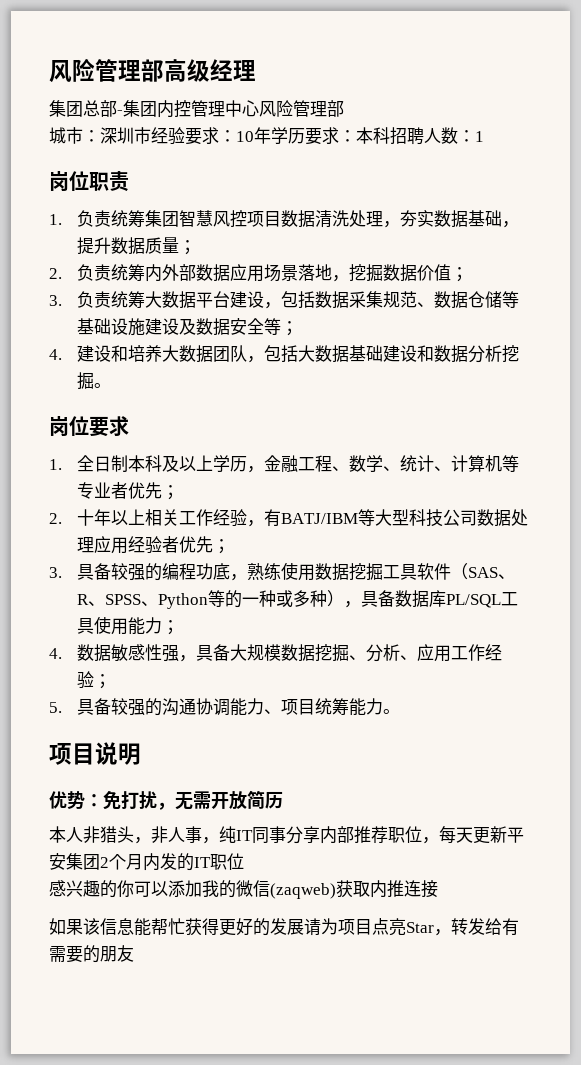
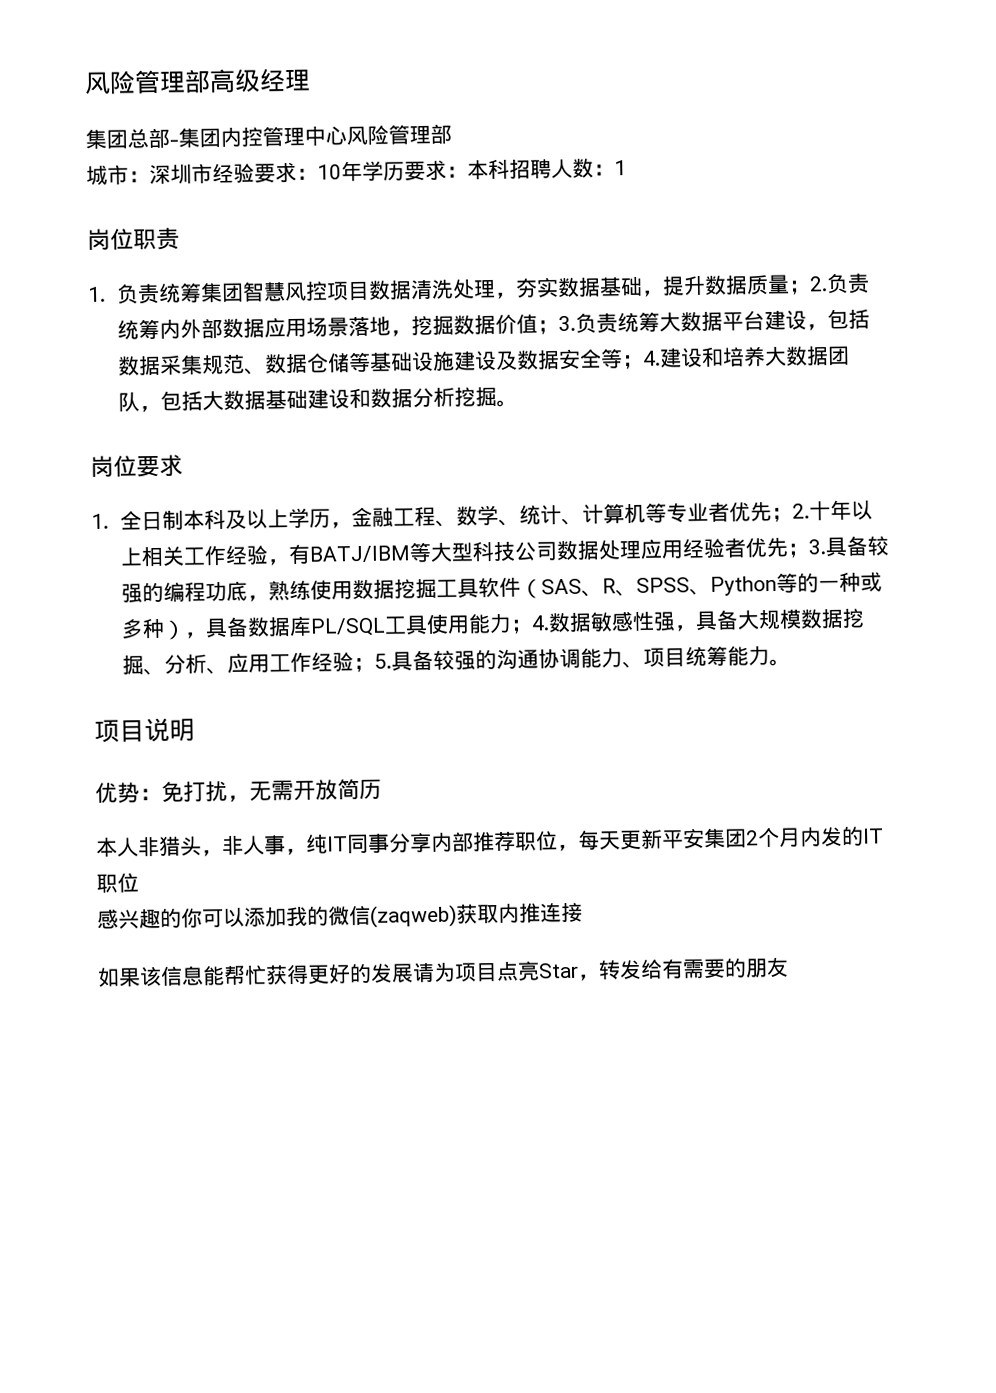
- 1.负责统筹集团智慧风控项目数据清洗处理，夯实数据基础，提升数据质量；
- 2.负责统筹内外部数据应用场景落地，挖掘数据价值；
- 3.负责统筹大数据平台建设，包括数据采集规范、数据仓储等基础设施建设及数据安全等；
- 4.建设和培养大数据团队，包括大数据基础建设和数据分析挖掘。
+ 1.负责统筹集团智慧风控项目数据清洗处理，夯实数据基础，提升数据质量；2.负责统筹内外部数据应用场景落地，挖掘数据价值；3.负责统筹大数据平台建设，包括数据采集规范、数据仓储等基础设施建设及数据安全等；4.建设和培养大数据团队，包括大数据基础建设和数据分析挖掘。
- 1.全日制本科及以上学历，金融工程、数学、统计、计算机等专业者优先；
- 2.十年以上相关工作经验，有BATJ/IBM等大型科技公司数据处理应用经验者优先；
- 3.具备较强的编程功底，熟练使用数据挖掘工具软件（SAS、R、SPSS、Python等的一种或多种），具备数据库PL/SQL工具使用能力；
- 4.数据敏感性强，具备大规模数据挖掘、分析、应用工作经验；
- 5.具备较强的沟通协调能力、项目统筹能力。
+ 1.全日制本科及以上学历，金融工程、数学、统计、计算机等专业者优先；2.十年以上相关工作经验，有BATJ/IBM等大型科技公司数据处理应用经验者优先；3.具备较强的编程功底，熟练使用数据挖掘工具软件（SAS、R、SPSS、Python等的一种或多种），具备数据库PL/SQL工具使用能力；4.数据敏感性强，具备大规模数据挖掘、分析、应用工作经验；5.具备较强的沟通协调能力、项目统筹能力。

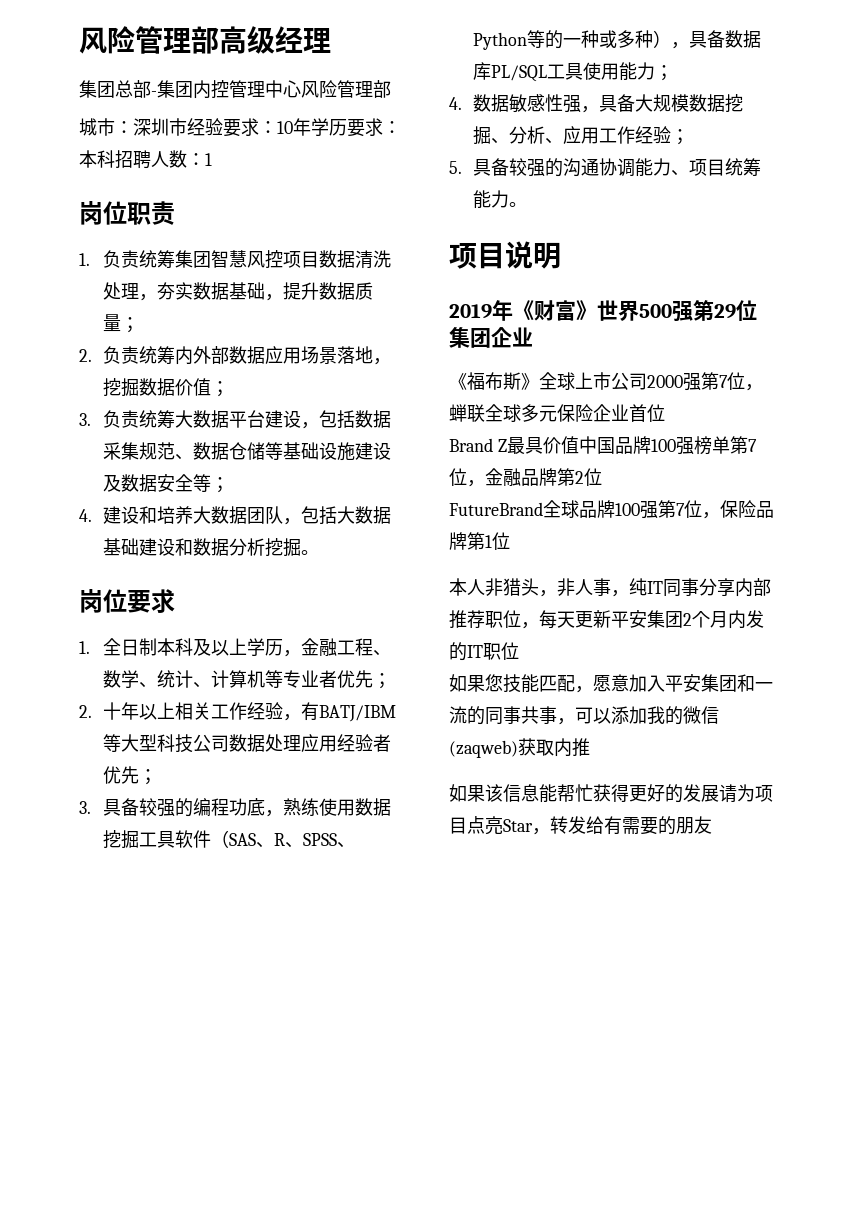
- 1.负责统筹集团智慧风控项目数据清洗处理，夯实数据基础，提升数据质量；2.负责统筹内外部数据应用场景落地，挖掘数据价值；3.负责统筹大数据平台建设，包括数据采集规范、数据仓储等基础设施建设及数据安全等；4.建设和培养大数据团队，包括大数据基础建设和数据分析挖掘。
+ 1.负责统筹集团智慧风控项目数据清洗处理，夯实数据基础，提升数据质量；
+ 2.负责统筹内外部数据应用场景落地，挖掘数据价值；
+ 3.负责统筹大数据平台建设，包括数据采集规范、数据仓储等基础设施建设及数据安全等；
+ 4.建设和培养大数据团队，包括大数据基础建设和数据分析挖掘。
- 1.全日制本科及以上学历，金融工程、数学、统计、计算机等专业者优先；2.十年以上相关工作经验，有BATJ/IBM等大型科技公司数据处理应用经验者优先；3.具备较强的编程功底，熟练使用数据挖掘工具软件（SAS、R、SPSS、Python等的一种或多种），具备数据库PL/SQL工具使用能力；4.数据敏感性强，具备大规模数据挖掘、分析、应用工作经验；5.具备较强的沟通协调能力、项目统筹能力。
+ 1.全日制本科及以上学历，金融工程、数学、统计、计算机等专业者优先；
+ 2.十年以上相关工作经验，有BATJ/IBM等大型科技公司数据处理应用经验者优先；
+ 3.具备较强的编程功底，熟练使用数据挖掘工具软件（SAS、R、SPSS、Python等的一种或多种），具备数据库PL/SQL工具使用能力；
+ 4.数据敏感性强，具备大规模数据挖掘、分析、应用工作经验；
+ 5.具备较强的沟通协调能力、项目统筹能力。
- 优势：免打扰，无需开放简历
+ 2019年《财富》世界500强第29位集团企业
+ 《福布斯》全球上市公司2000强第7位，蝉联全球多元保险企业首位
+ Brand Z最具价值中国品牌100强榜单第7位，金融品牌第2位
+ FutureBrand全球品牌100强第7位，保险品牌第1位
- 感兴趣的你可以添加我的微信(zaqweb)获取内推连接
+ 如果您技能匹配，愿意加入平安集团和一流的同事共事，可以添加我的微信(zaqweb)获取内推

